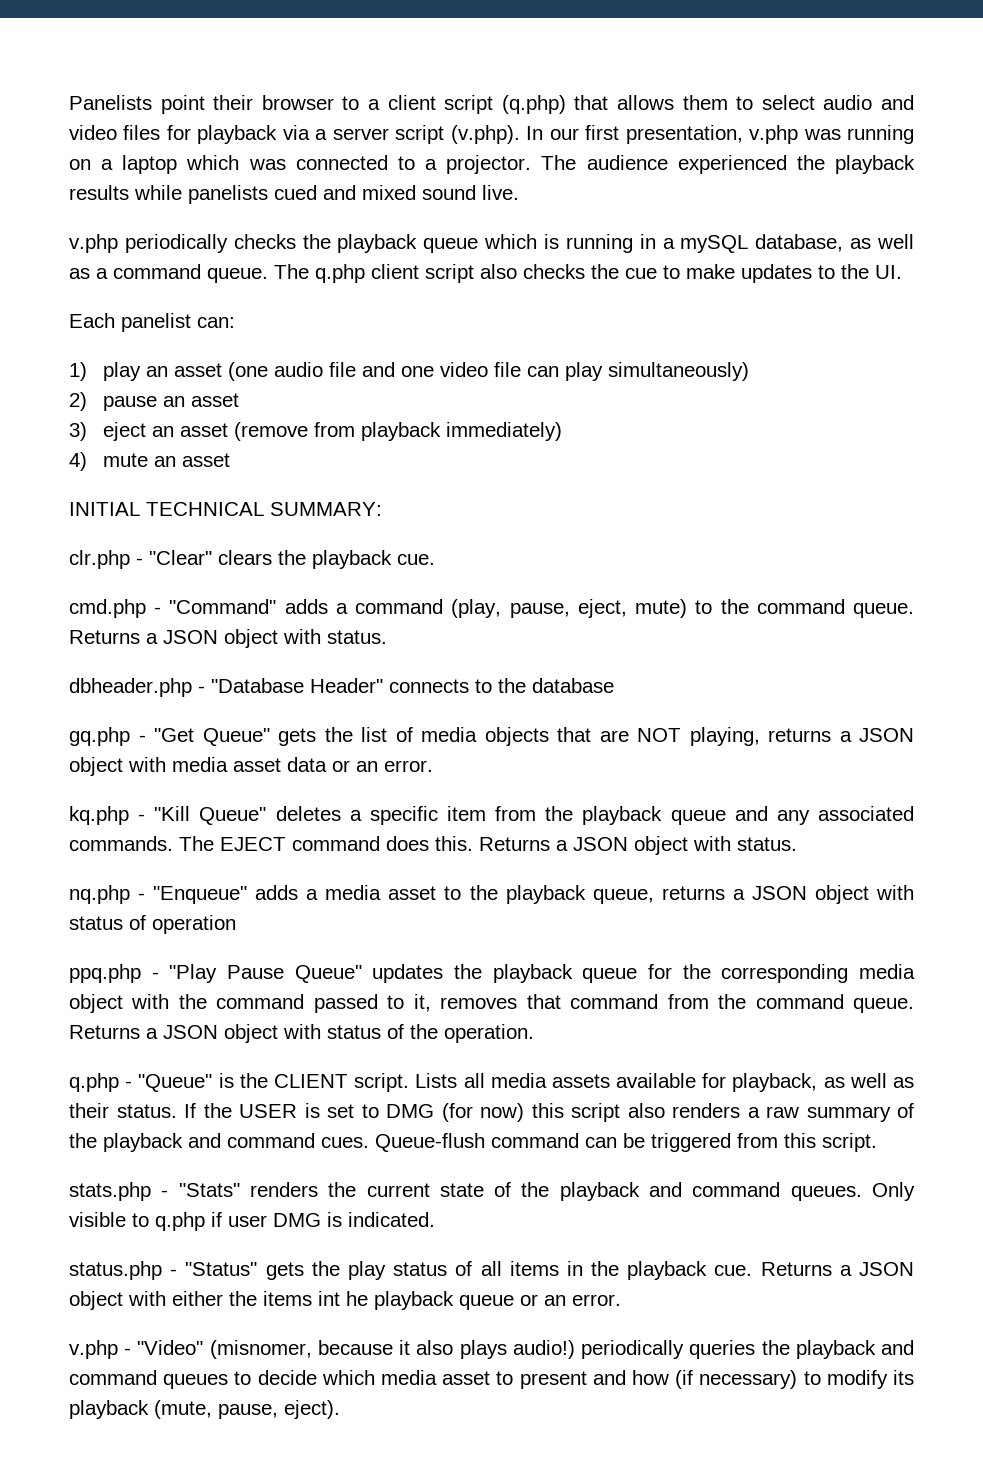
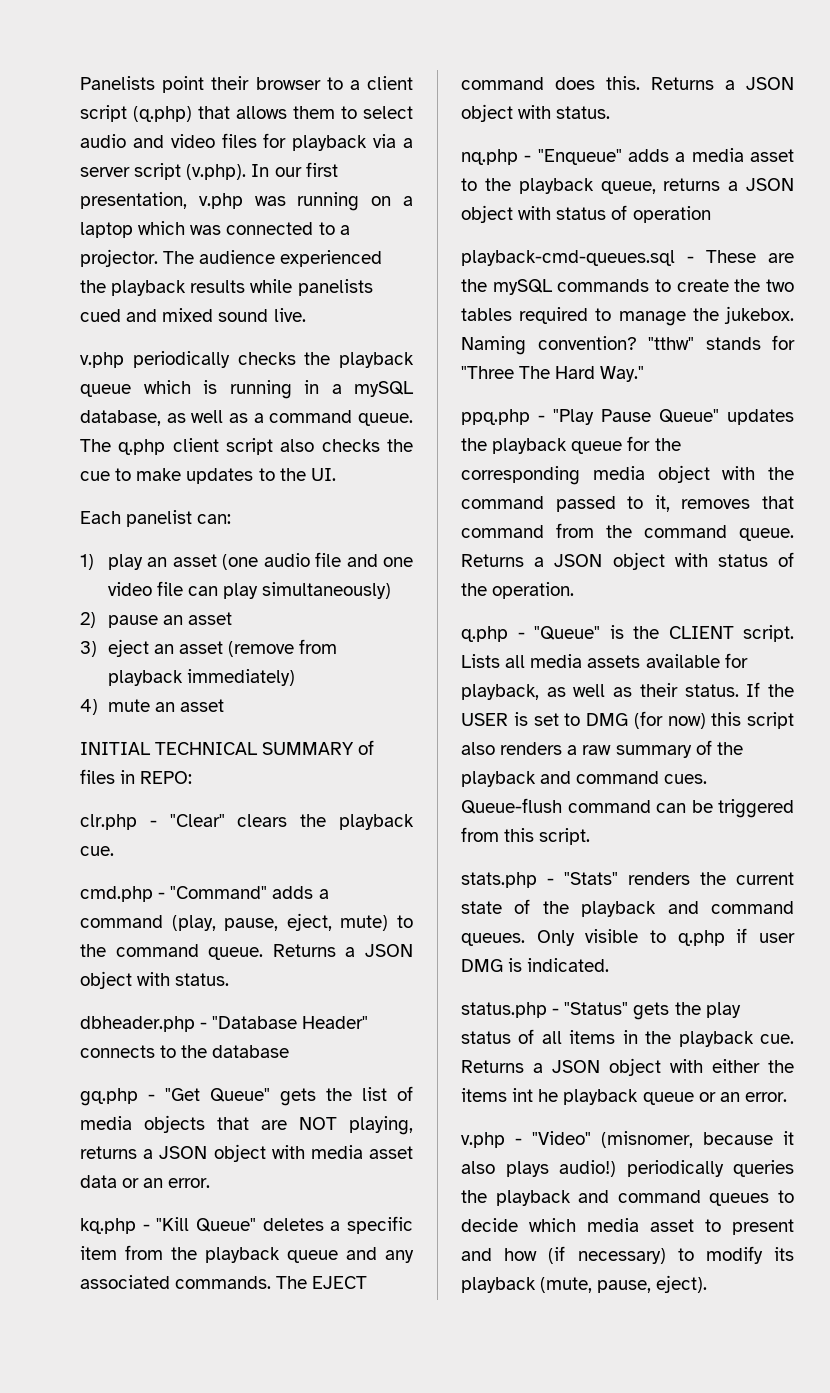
- INITIAL TECHNICAL SUMMARY:
+ INITIAL TECHNICAL SUMMARY of files in REPO:
+ playback-cmd-queues.sql - These are the mySQL commands to create the two tables required to manage the jukebox. Naming convention? "tthw" stands for "Three The Hard Way."

